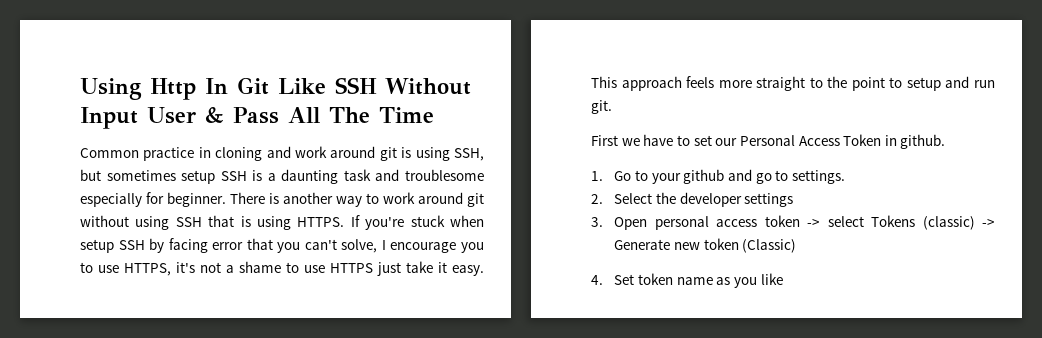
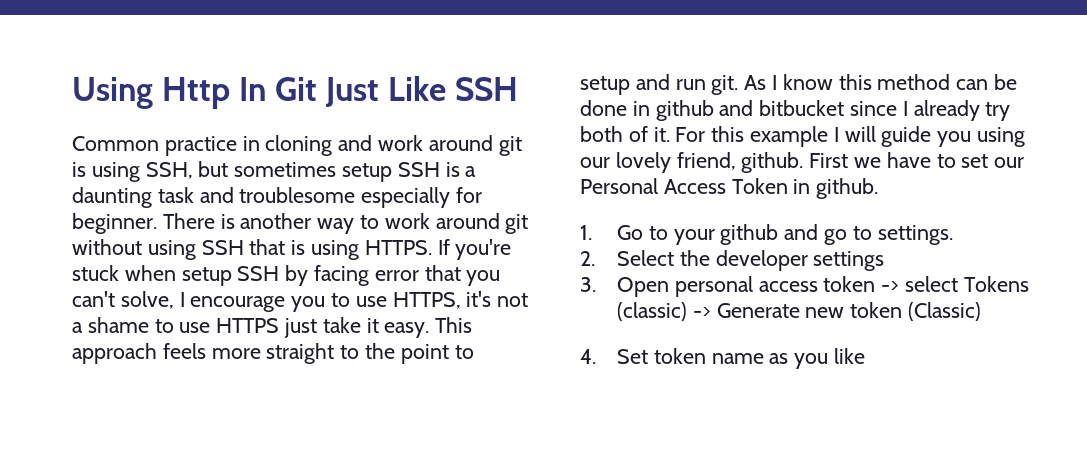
- Using Http In Git Like SSH Without Input User & Pass All The Time
+ Using Http In Git Just Like SSH
- This approach feels more straight to the point to setup and run git.
- First we have to set our Personal Access Token in github.
+ This approach feels more straight to the point to setup and run git. As I know this method can be done in github and bitbucket since I already try both of it. For this example I will guide you using our lovely friend, github. First we have to set our Personal Access Token in github.

